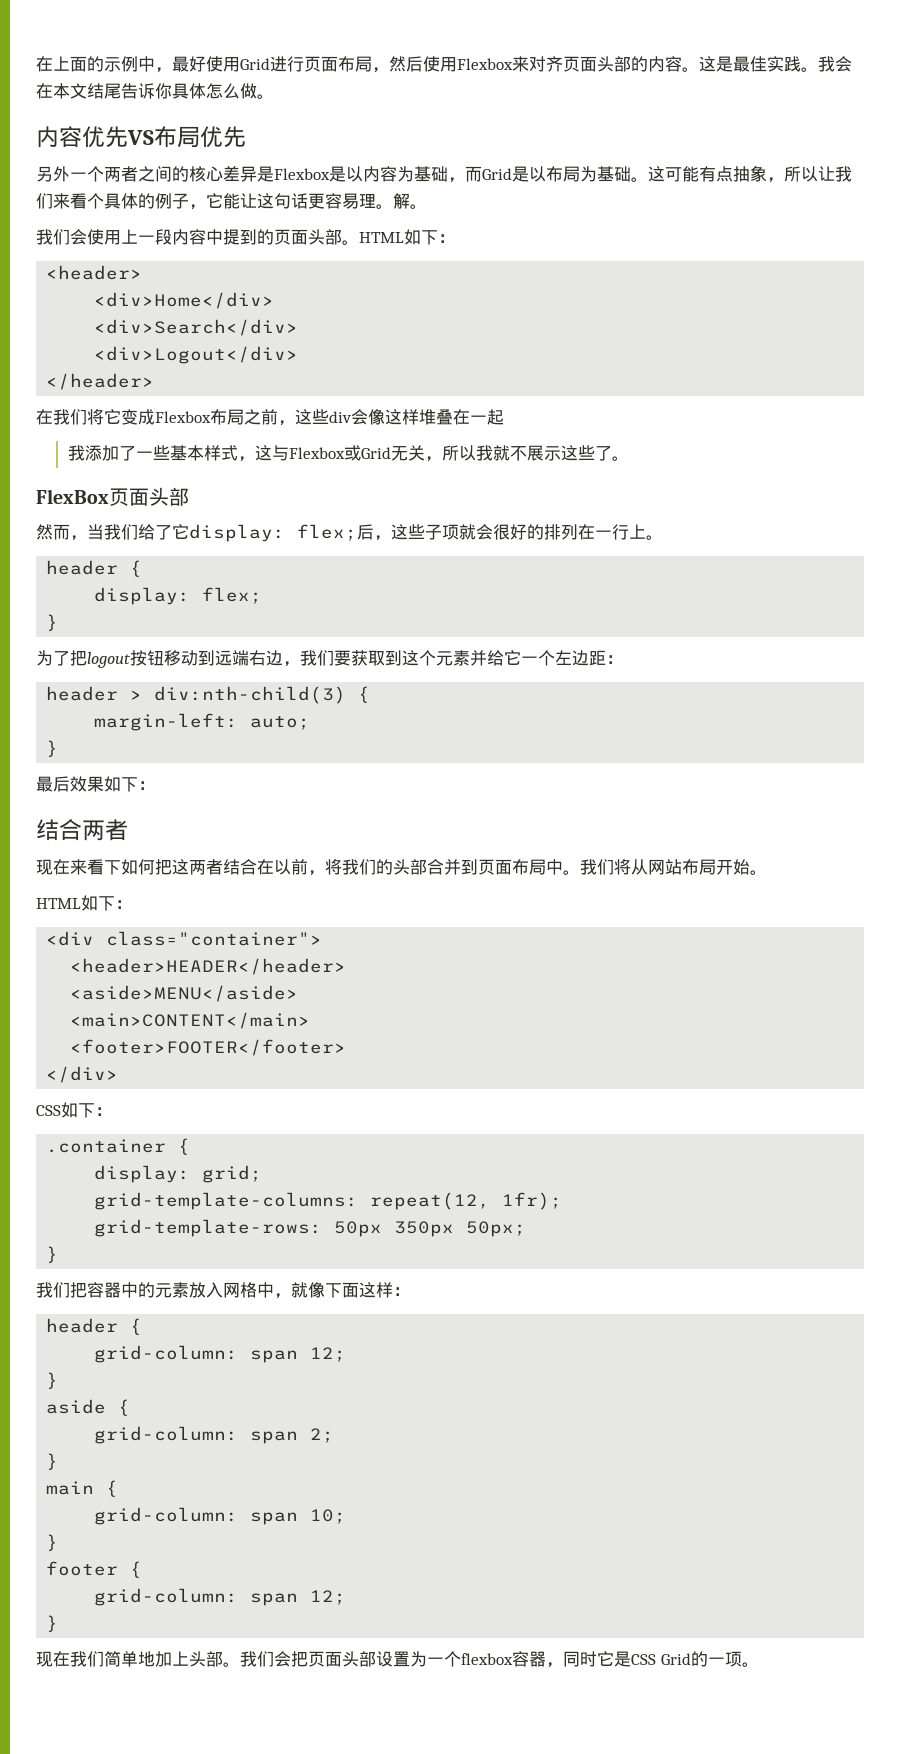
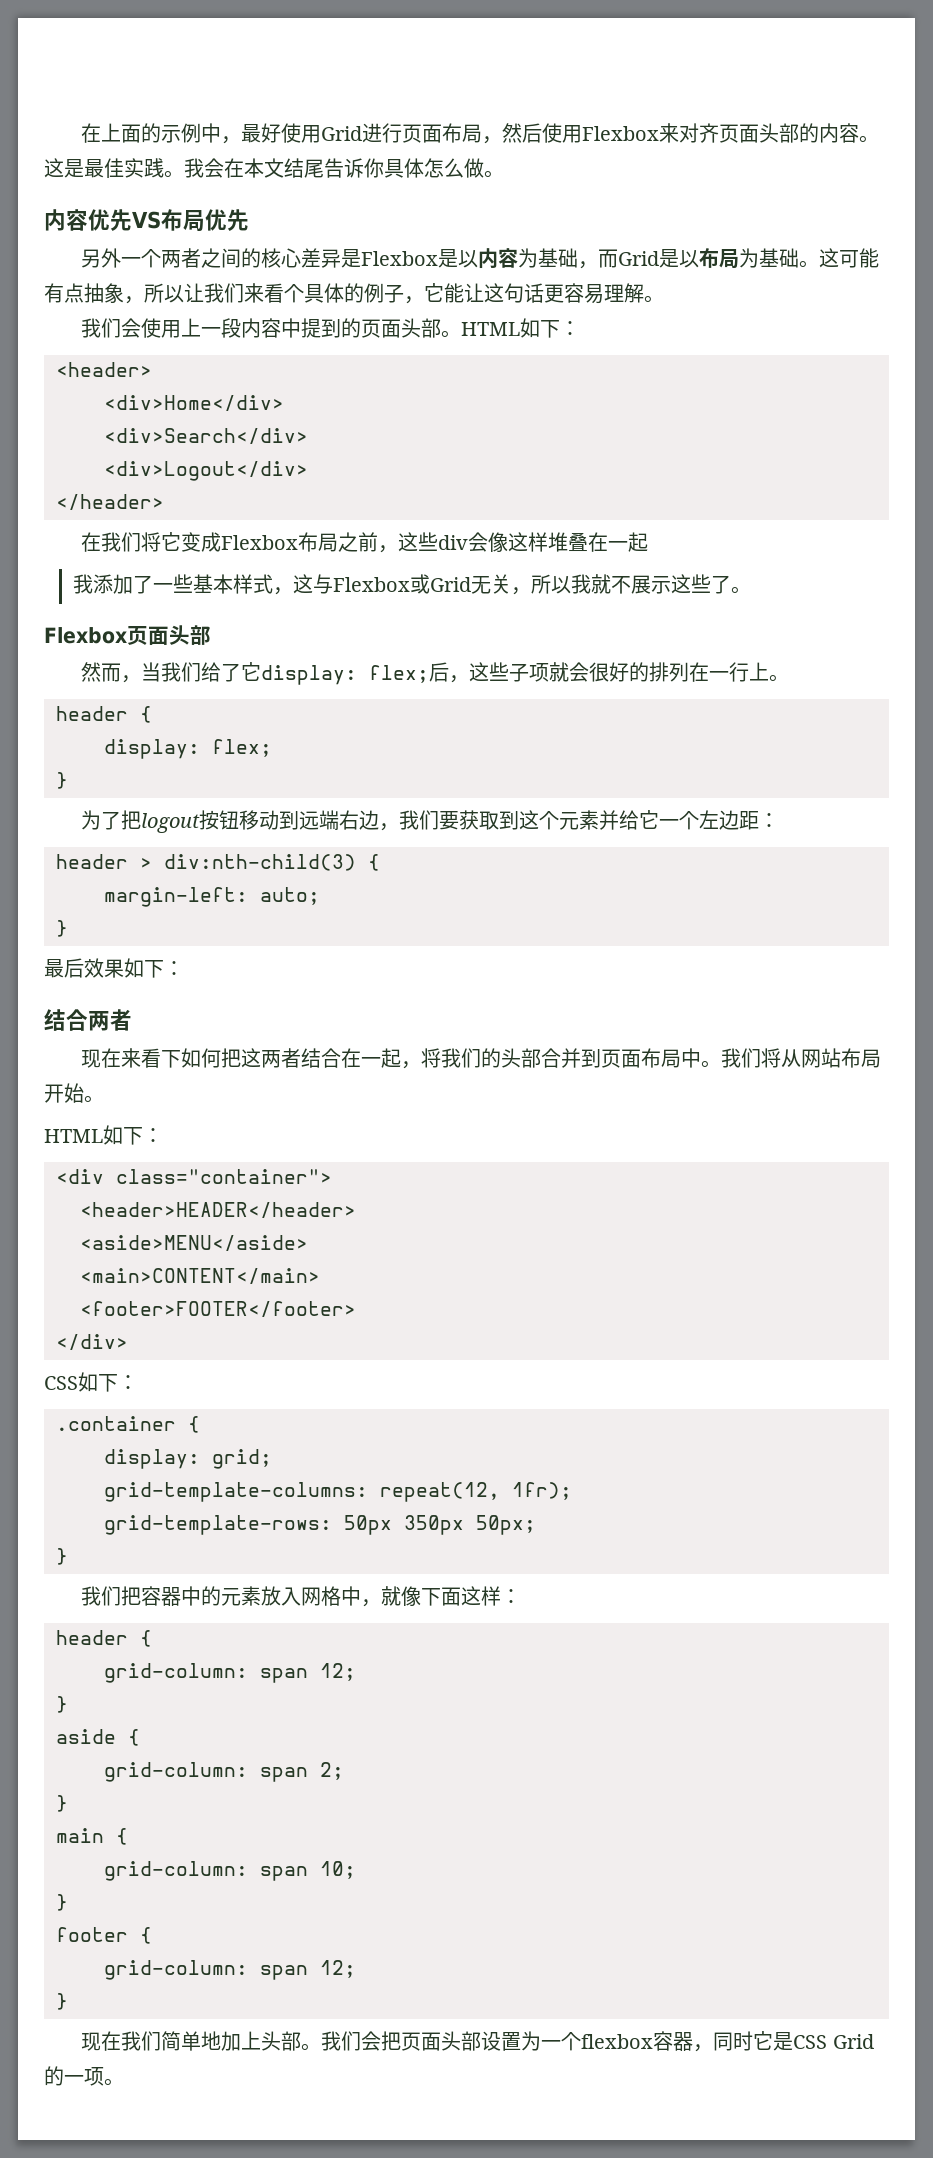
- 这可能有点抽象，所以让我们来看个具体的例子，它能让这句话更容易理。解。
+ 这可能有点抽象，所以让我们来看个具体的例子，它能让这句话更容易理解。
- FlexBox页面头部
+ Flexbox页面头部
- 现在来看下如何把这两者结合在以前，将我们的头部合并到页面布局中。
+ 现在来看下如何把这两者结合在一起，将我们的头部合并到页面布局中。

